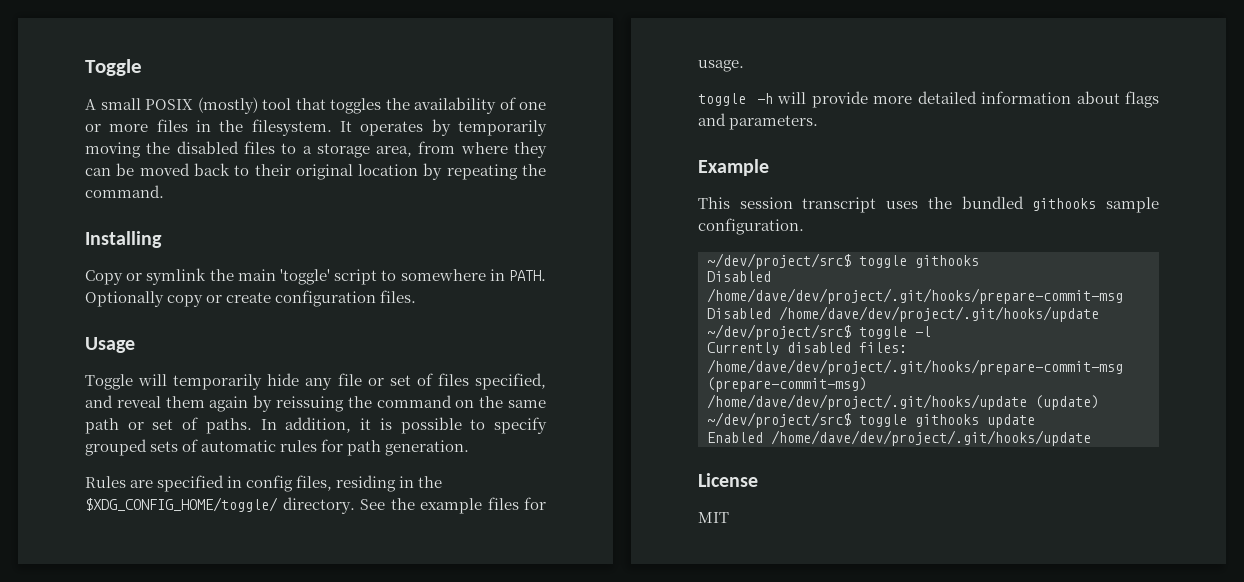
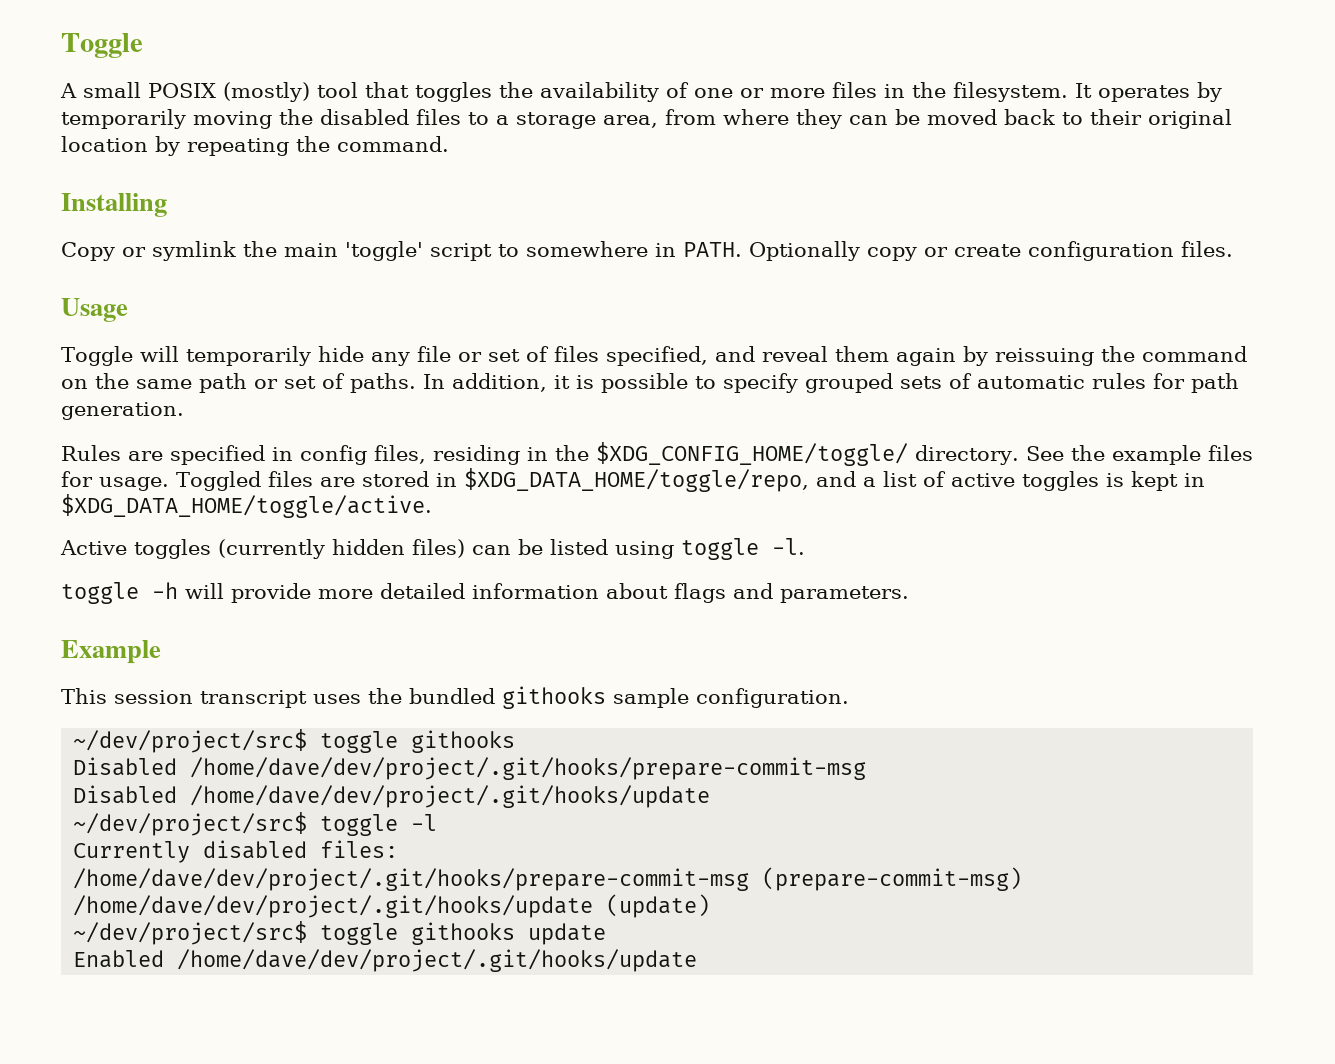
+ Toggled files are stored in $XDG_DATA_HOME/toggle/repo, and a list of active toggles is kept in $XDG_DATA_HOME/toggle/active.
+ Active toggles (currently hidden files) can be listed using toggle -l.
- License
- MIT

